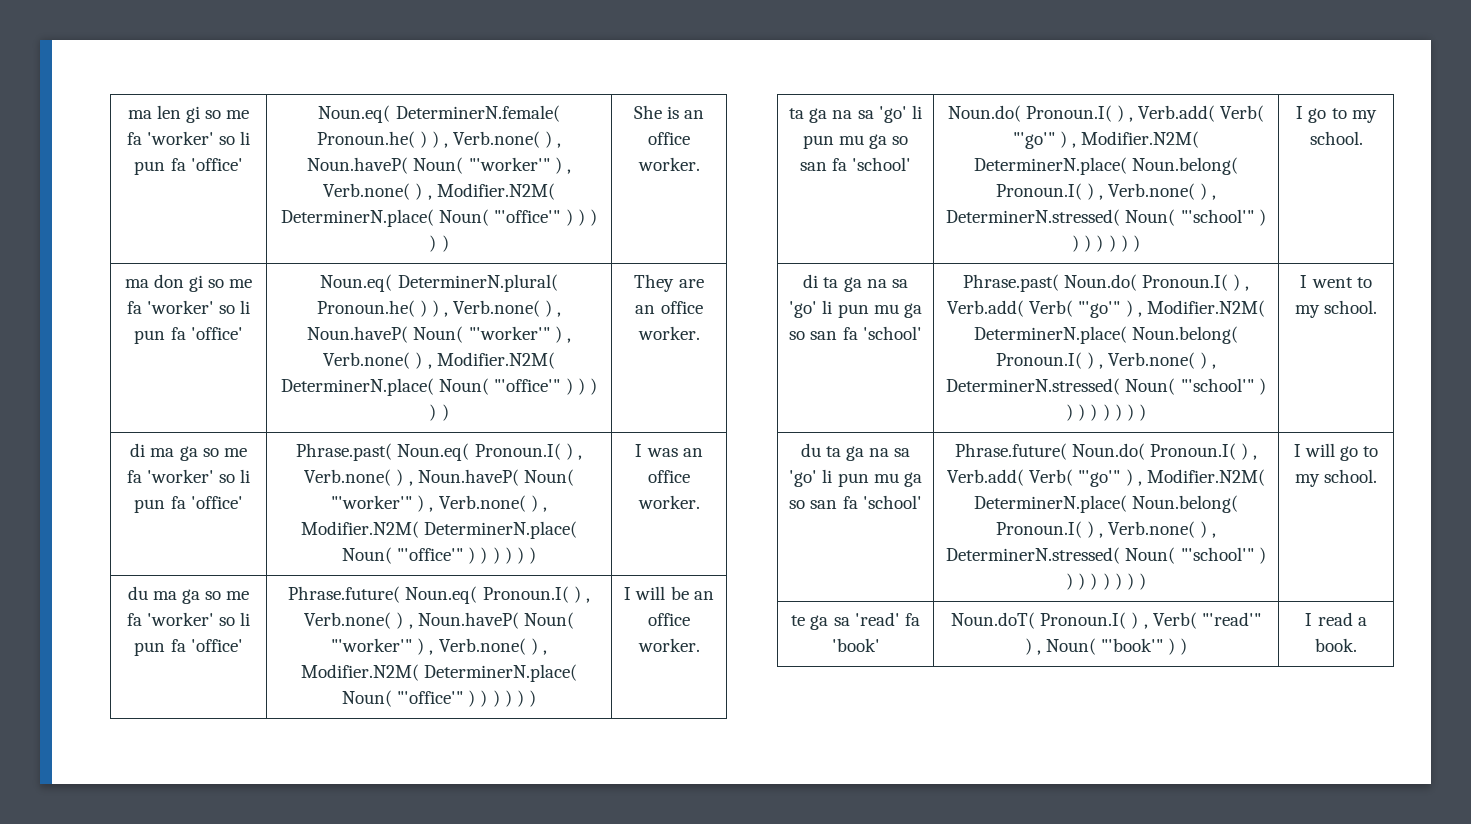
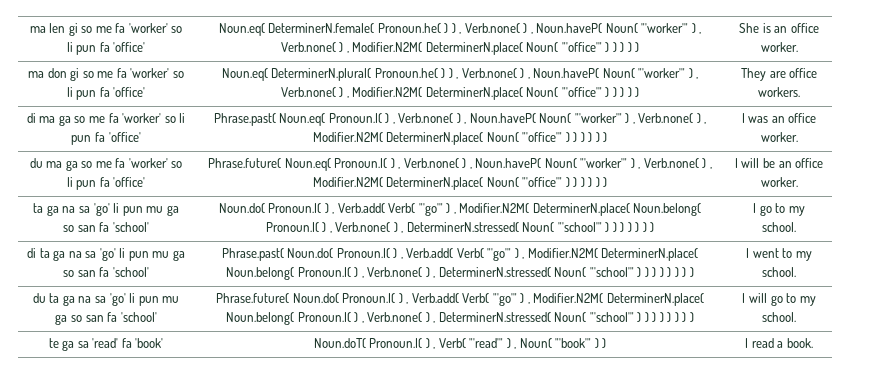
- They are an office worker.
+ They are office workers.

